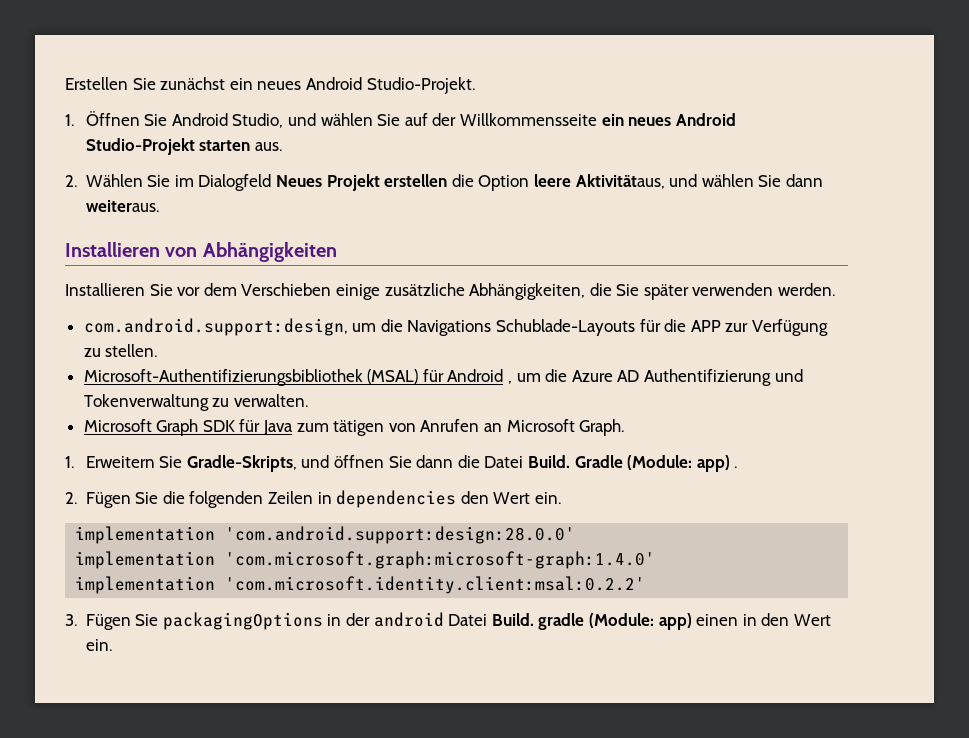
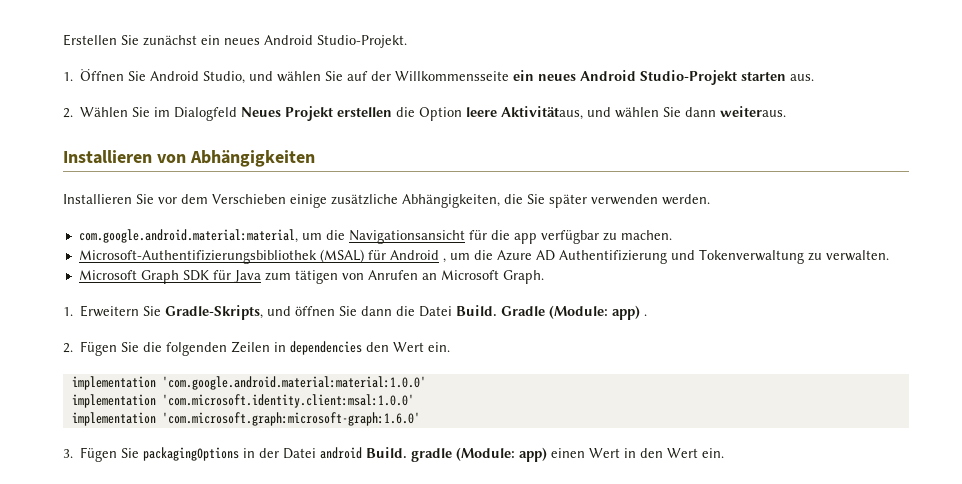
- com.android.support:design, um die Navigations Schublade-Layouts für die APP zur Verfügung zu stellen.
+ com.google.android.material:material, um die Navigationsansicht für die app verfügbar zu machen.
- implementation 'com.android.support:design:28.0.0'
- implementation 'com.microsoft.graph:microsoft-graph:1.4.0'
- implementation 'com.microsoft.identity.client:msal:0.2.2'
+ implementation 'com.google.android.material:material:1.0.0'
+ implementation 'com.microsoft.identity.client:msal:1.0.0'
+ implementation 'com.microsoft.graph:microsoft-graph:1.6.0'
- 3. Fügen Sie packagingOptions in der android Datei Build. gradle (Module: app) einen in den Wert ein.
+ 3. Fügen Sie packagingOptions in der Datei android Build. gradle (Module: app) einen Wert in den Wert ein.

